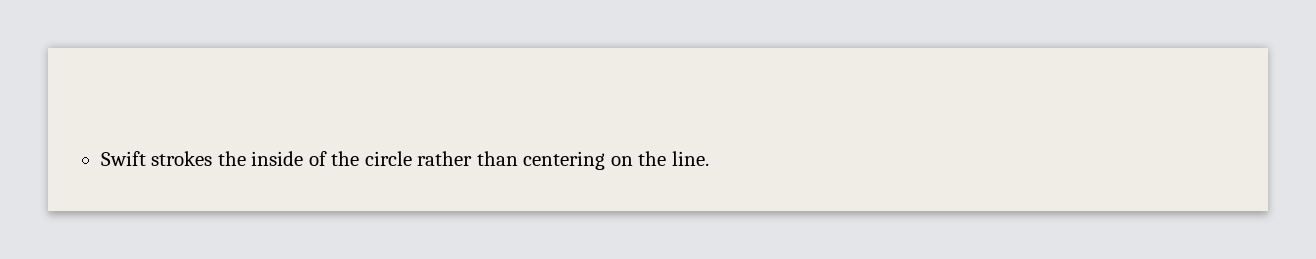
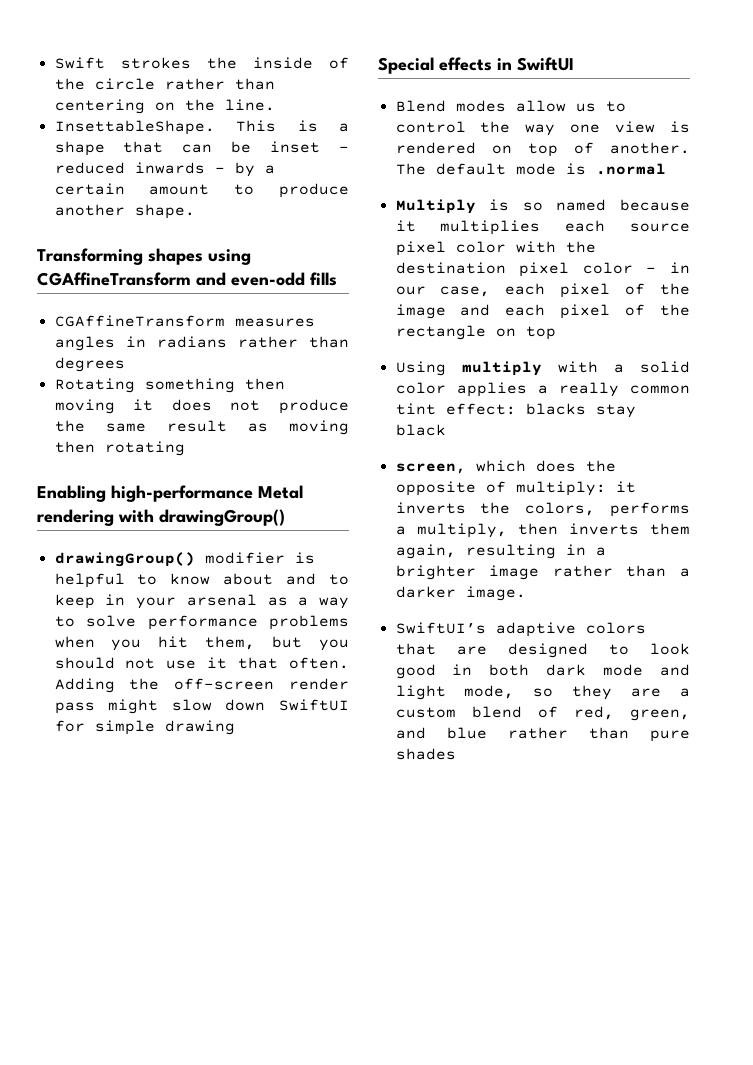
+ InsettableShape. This is a shape that can be inset – reduced inwards – by a certain amount to produce another shape.
+ Transforming shapes using CGAffineTransform and even-odd fills
+ CGAffineTransform measures angles in radians rather than degrees
+ Rotating something then moving it does not produce the same result as moving then rotating
+ Enabling high-performance Metal rendering with drawingGroup()
+ drawingGroup() modifier is helpful to know about and to keep in your arsenal as a way to solve performance problems when you hit them, but you should not use it that often. Adding the off-screen render pass might slow down SwiftUI for simple drawing
+ Special effects in SwiftUI
+ Blend modes allow us to control the way one view is rendered on top of another. The default mode is .normal
+ Multiply is so named because it multiplies each source pixel color with the destination pixel color – in our case, each pixel of the image and each pixel of the rectangle on top
+ Using multiply with a solid color applies a really common tint effect: blacks stay black
+ screen, which does the opposite of multiply: it inverts the colors, performs a multiply, then inverts them again, resulting in a brighter image rather than a darker image.
+ SwiftUI’s adaptive colors that are designed to look good in both dark mode and light mode, so they are a custom blend of red, green, and blue rather than pure shades

